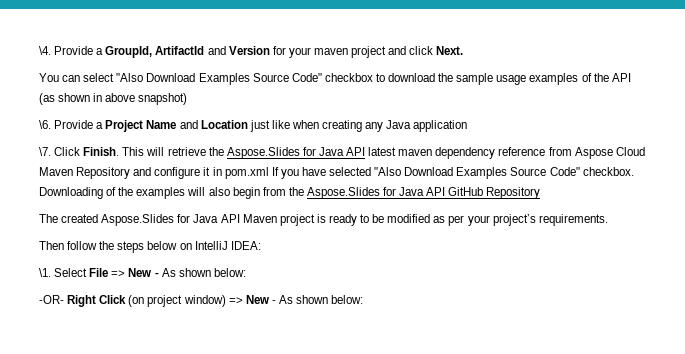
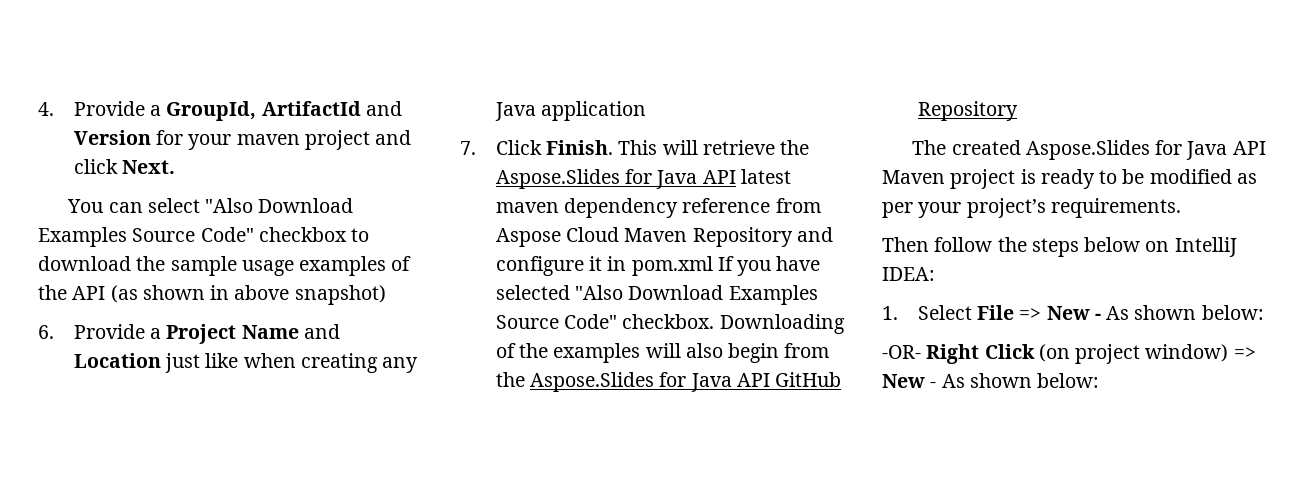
- \4. Provide a GroupId, ArtifactId and Version for your maven project and click Next.
+ 4. Provide a GroupId, ArtifactId and Version for your maven project and click Next.
- \6. Provide a Project Name and Location just like when creating any Java application
+ 6. Provide a Project Name and Location just like when creating any Java application
- \7. Click Finish.
+ 7. Click Finish.
- \1. Select File => New - As shown below:
+ 1. Select File => New - As shown below:

